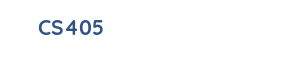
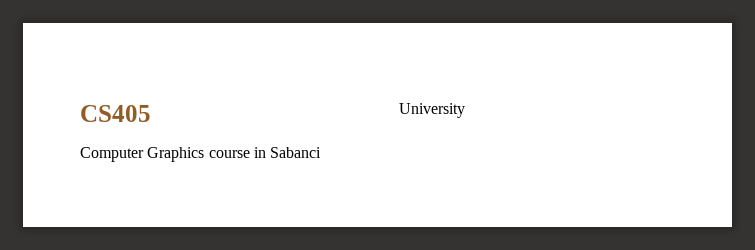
+ Computer Graphics course in Sabanci University

